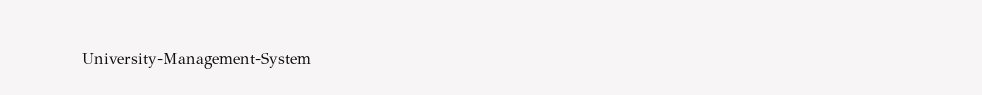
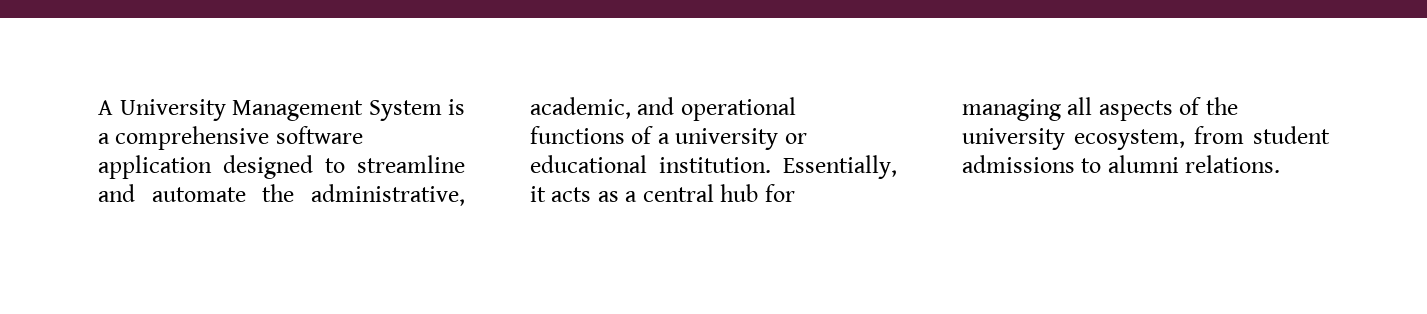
- University-Management-System
+ A University Management System is a comprehensive software application designed to streamline and automate the administrative, academic, and operational functions of a university or educational institution. Essentially, it acts as a central hub for managing all aspects of the university ecosystem, from student admissions to alumni relations.

